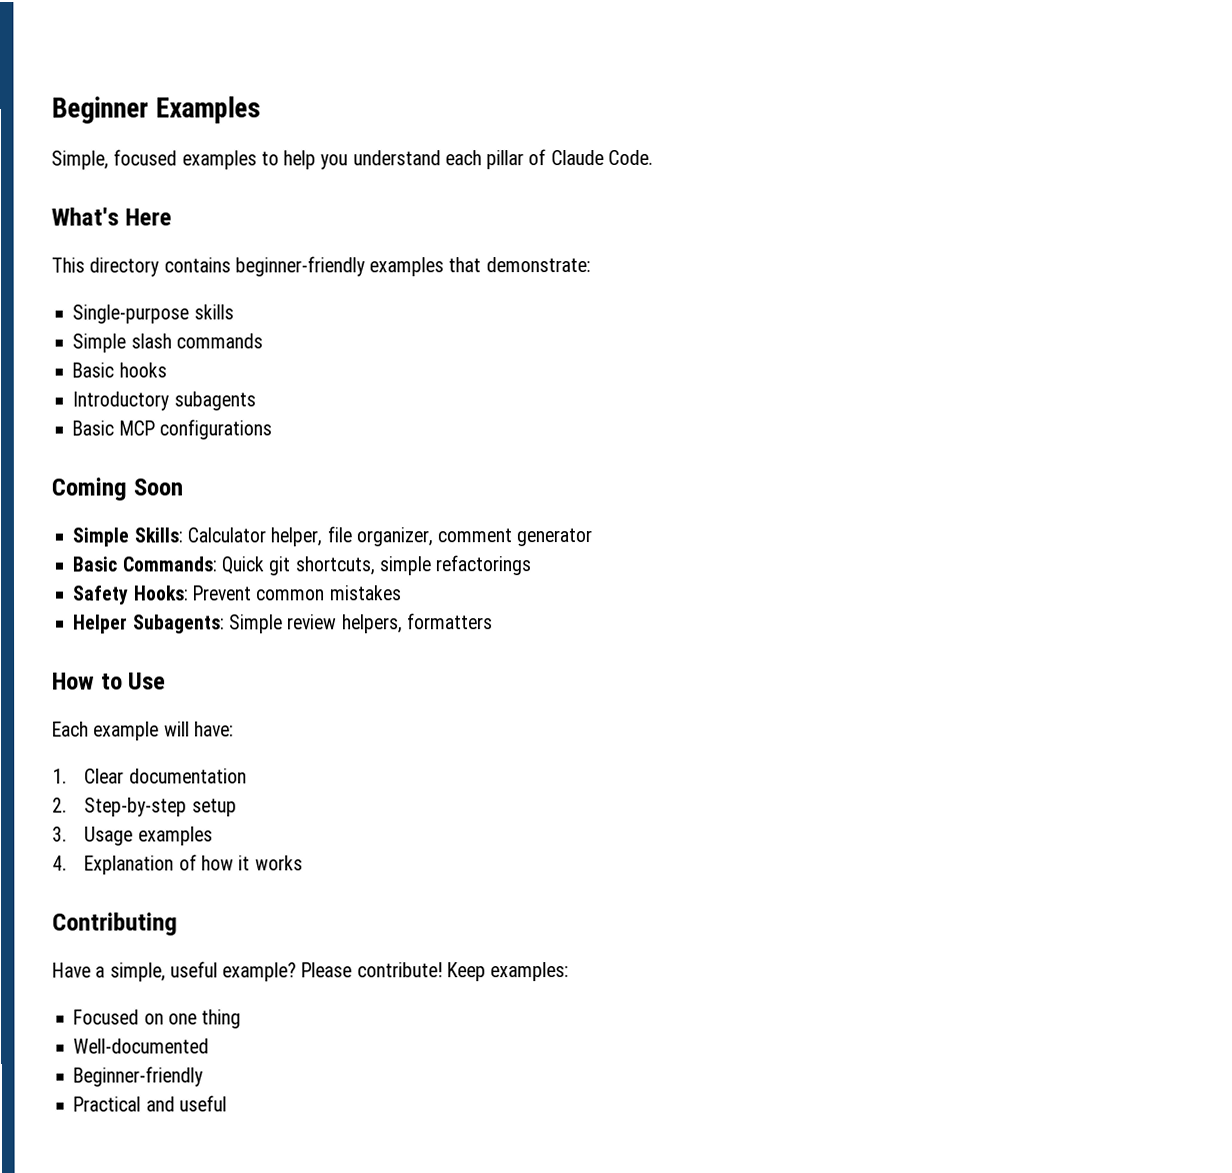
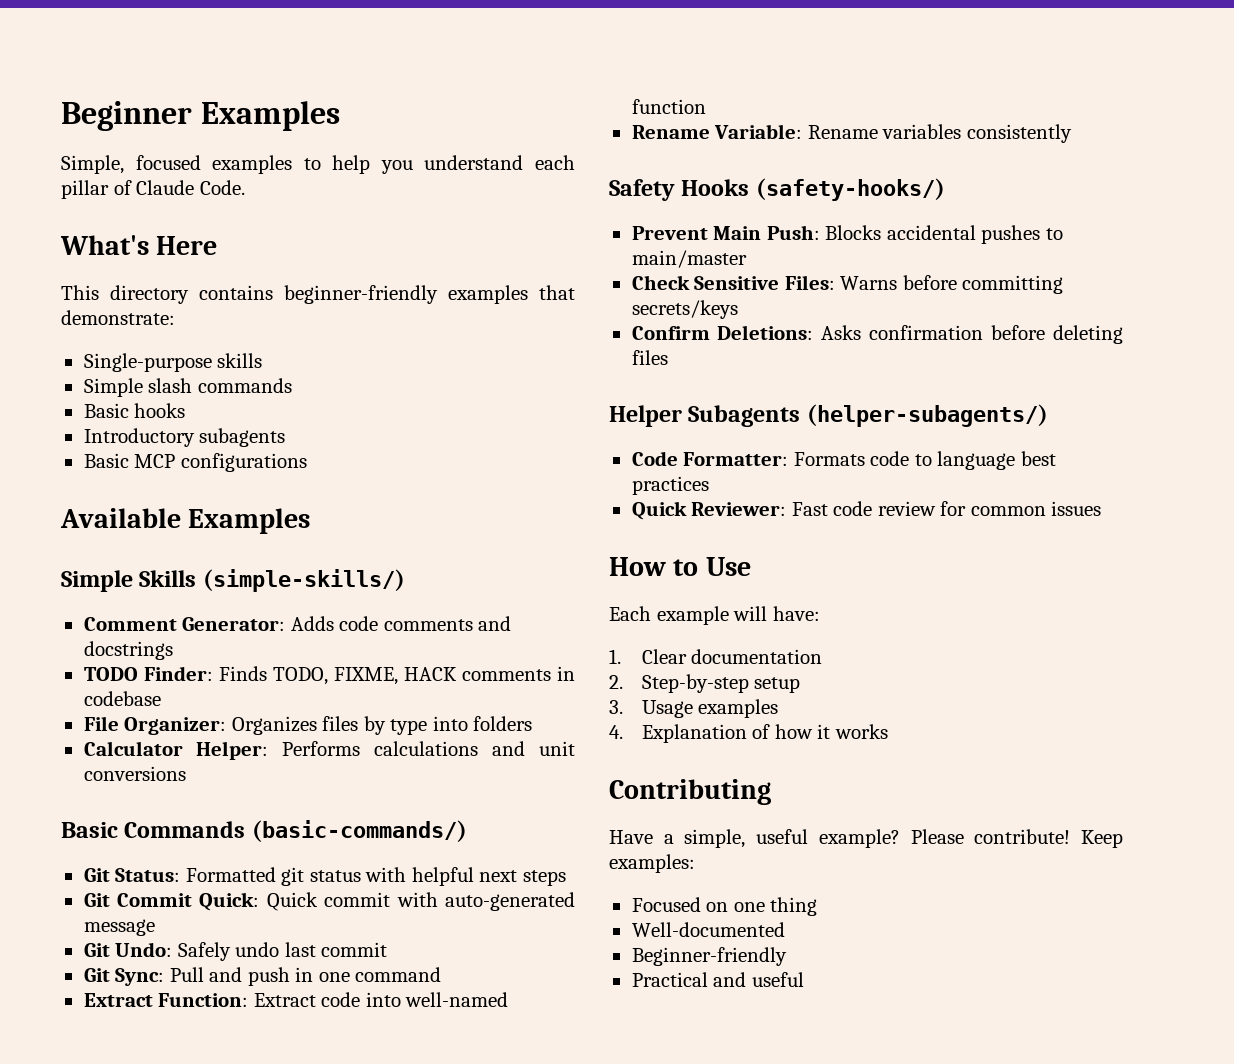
- Coming Soon
- Simple Skills: Calculator helper, file organizer, comment generator
- Basic Commands: Quick git shortcuts, simple refactorings
- Safety Hooks: Prevent common mistakes
- Helper Subagents: Simple review helpers, formatters
+ Available Examples
+ Simple Skills (simple-skills/)
+ Comment Generator: Adds code comments and docstrings
+ TODO Finder: Finds TODO, FIXME, HACK comments in codebase
+ File Organizer: Organizes files by type into folders
+ Calculator Helper: Performs calculations and unit conversions
+ Basic Commands (basic-commands/)
+ Git Status: Formatted git status with helpful next steps
+ Git Commit Quick: Quick commit with auto-generated message
+ Git Undo: Safely undo last commit
+ Git Sync: Pull and push in one command
+ Extract Function: Extract code into well-named function
+ Rename Variable: Rename variables consistently
+ Safety Hooks (safety-hooks/)
+ Prevent Main Push: Blocks accidental pushes to main/master
+ Check Sensitive Files: Warns before committing secrets/keys
+ Confirm Deletions: Asks confirmation before deleting files
+ Helper Subagents (helper-subagents/)
+ Code Formatter: Formats code to language best practices
+ Quick Reviewer: Fast code review for common issues

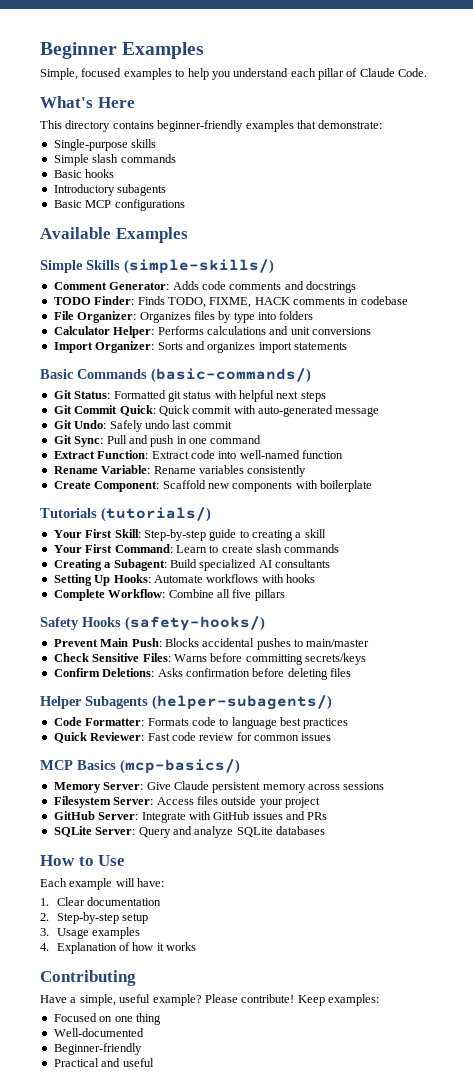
+ Import Organizer: Sorts and organizes import statements
+ Create Component: Scaffold new components with boilerplate
+ Tutorials (tutorials/)
+ Your First Skill: Step-by-step guide to creating a skill
+ Your First Command: Learn to create slash commands
+ Creating a Subagent: Build specialized AI consultants
+ Setting Up Hooks: Automate workflows with hooks
+ Complete Workflow: Combine all five pillars
+ MCP Basics (mcp-basics/)
+ Memory Server: Give Claude persistent memory across sessions
+ Filesystem Server: Access files outside your project
+ GitHub Server: Integrate with GitHub issues and PRs
+ SQLite Server: Query and analyze SQLite databases

